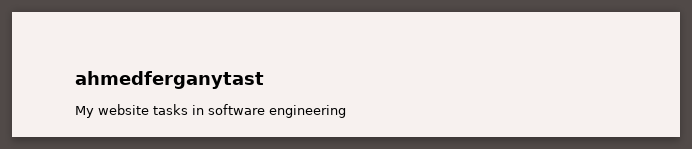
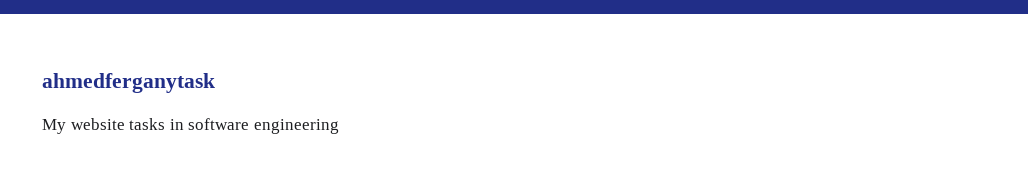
- ahmedferganytast
+ ahmedferganytask

